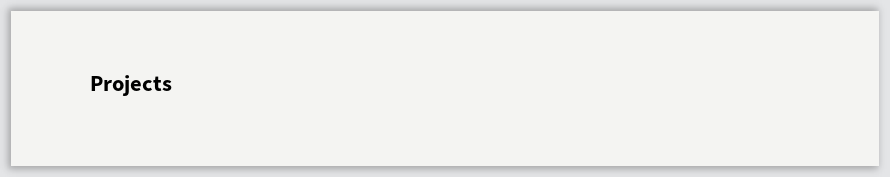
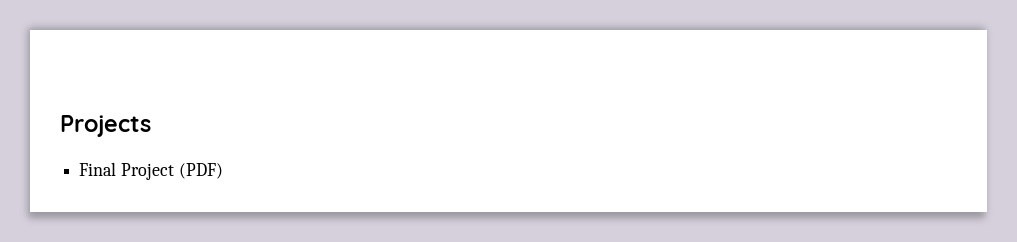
+ Final Project (PDF)

